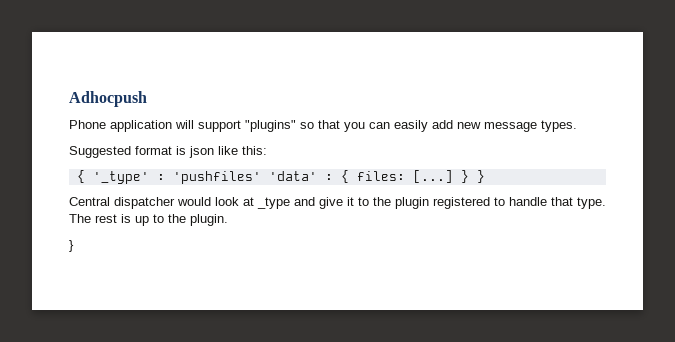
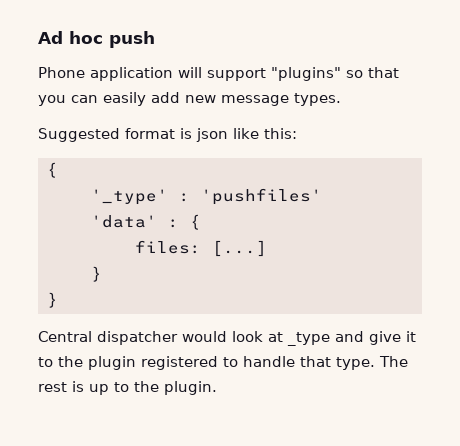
- Adhocpush
+ Ad hoc push
  Suggested format is json like this:
- { '_type' : 'pushfiles' 'data' : { files: [...] } }
+ {
+ '_type' : 'pushfiles'
+ 'data' : {
+ files: [...]
+ }
+ }
  The rest is up to the plugin.
- }

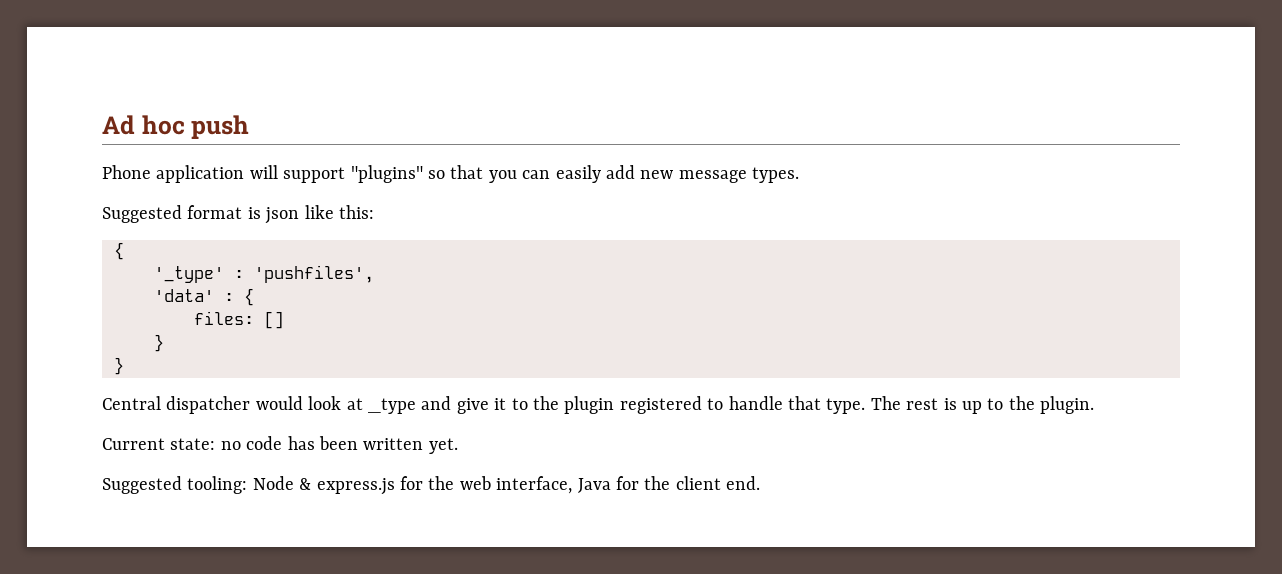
- '_type' : 'pushfiles'
+ '_type' : 'pushfiles',
- files: [...]
+ files: []
+ Current state: no code has been written yet.
+ Suggested tooling: Node & express.js for the web interface, Java for the client end.

